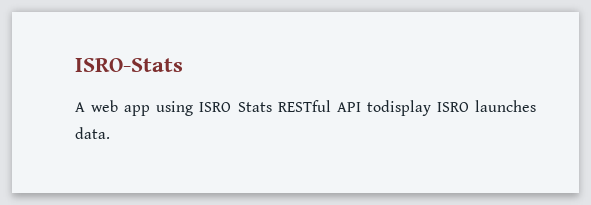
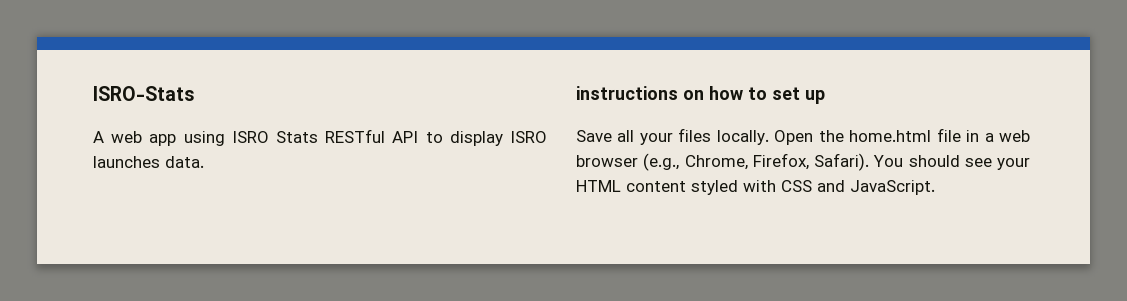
- A web app using ISRO Stats RESTful API todisplay ISRO launches data.
+ A web app using ISRO Stats RESTful API to display ISRO launches data.
+ instructions on how to set up
+ Save all your files locally. Open the home.html file in a web browser (e.g., Chrome, Firefox, Safari). You should see your HTML content styled with CSS and JavaScript.

